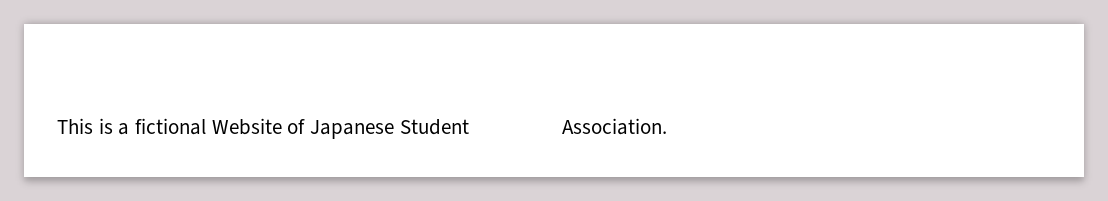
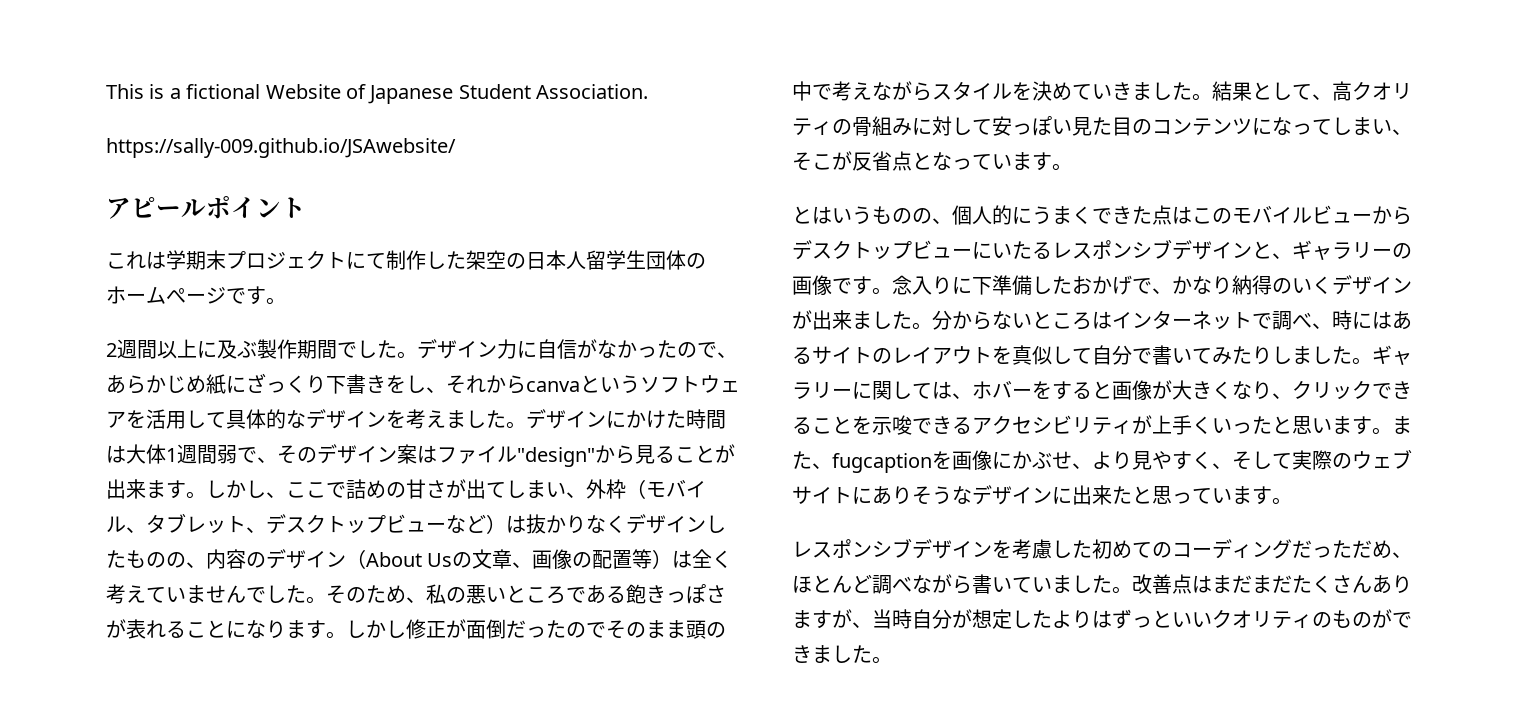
+ https://sally-009.github.io/JSAwebsite/
+ アピールポイント
+ これは学期末プロジェクトにて制作した架空の日本人留学生団体のホームぺージです。
+ 2週間以上に及ぶ製作期間でした。デザイン力に自信がなかったので、あらかじめ紙にざっくり下書きをし、それからcanvaというソフトウェアを活用して具体的なデザインを考えました。デザインにかけた時間は大体1週間弱で、そのデザイン案はファイル"design"から見ることが出来ます。しかし、ここで詰めの甘さが出てしまい、外枠（モバイル、タブレット、デスクトップビューなど）は抜かりなくデザインしたものの、内容のデザイン（About Usの文章、画像の配置等）は全く考えていませんでした。そのため、私の悪いところである飽きっぽさが表れることになります。しかし修正が面倒だったのでそのまま頭の中で考えながらスタイルを決めていきました。結果として、高クオリティの骨組みに対して安っぽい見た目のコンテンツになってしまい、そこが反省点となっています。
+ とはいうものの、個人的にうまくできた点はこのモバイルビューからデスクトップビューにいたるレスポンシブデザインと、ギャラリーの画像です。念入りに下準備したおかげで、かなり納得のいくデザインが出来ました。分からないところはインターネットで調べ、時にはあるサイトのレイアウトを真似して自分で書いてみたりしました。ギャラリーに関しては、ホバーをすると画像が大きくなり、クリックできることを示唆できるアクセシビリティが上手くいったと思います。また、fugcaptionを画像にかぶせ、より見やすく、そして実際のウェブサイトにありそうなデザインに出来たと思っています。
+ レスポンシブデザインを考慮した初めてのコーディングだっただめ、ほとんど調べながら書いていました。改善点はまだまだたくさんありますが、当時自分が想定したよりはずっといいクオリティのものができました。

